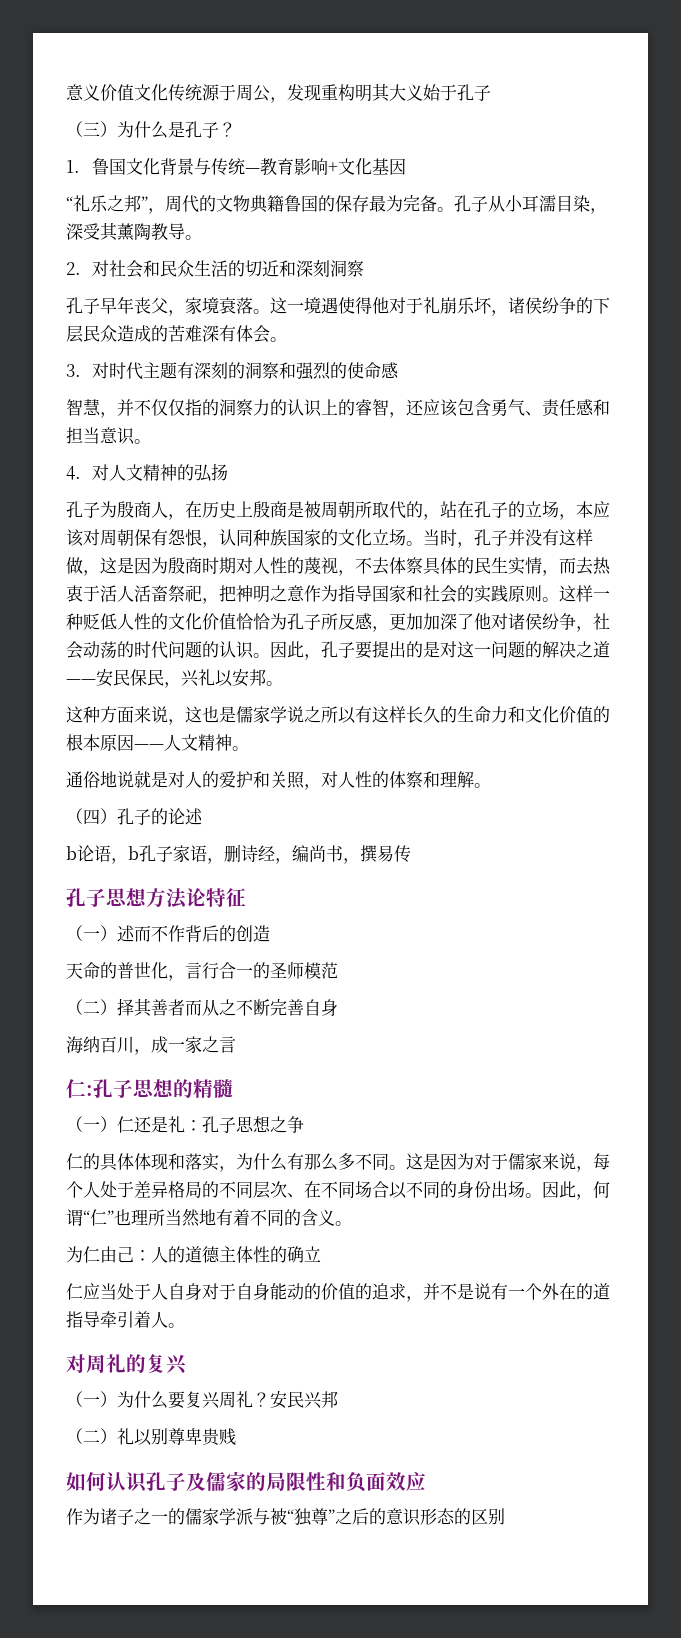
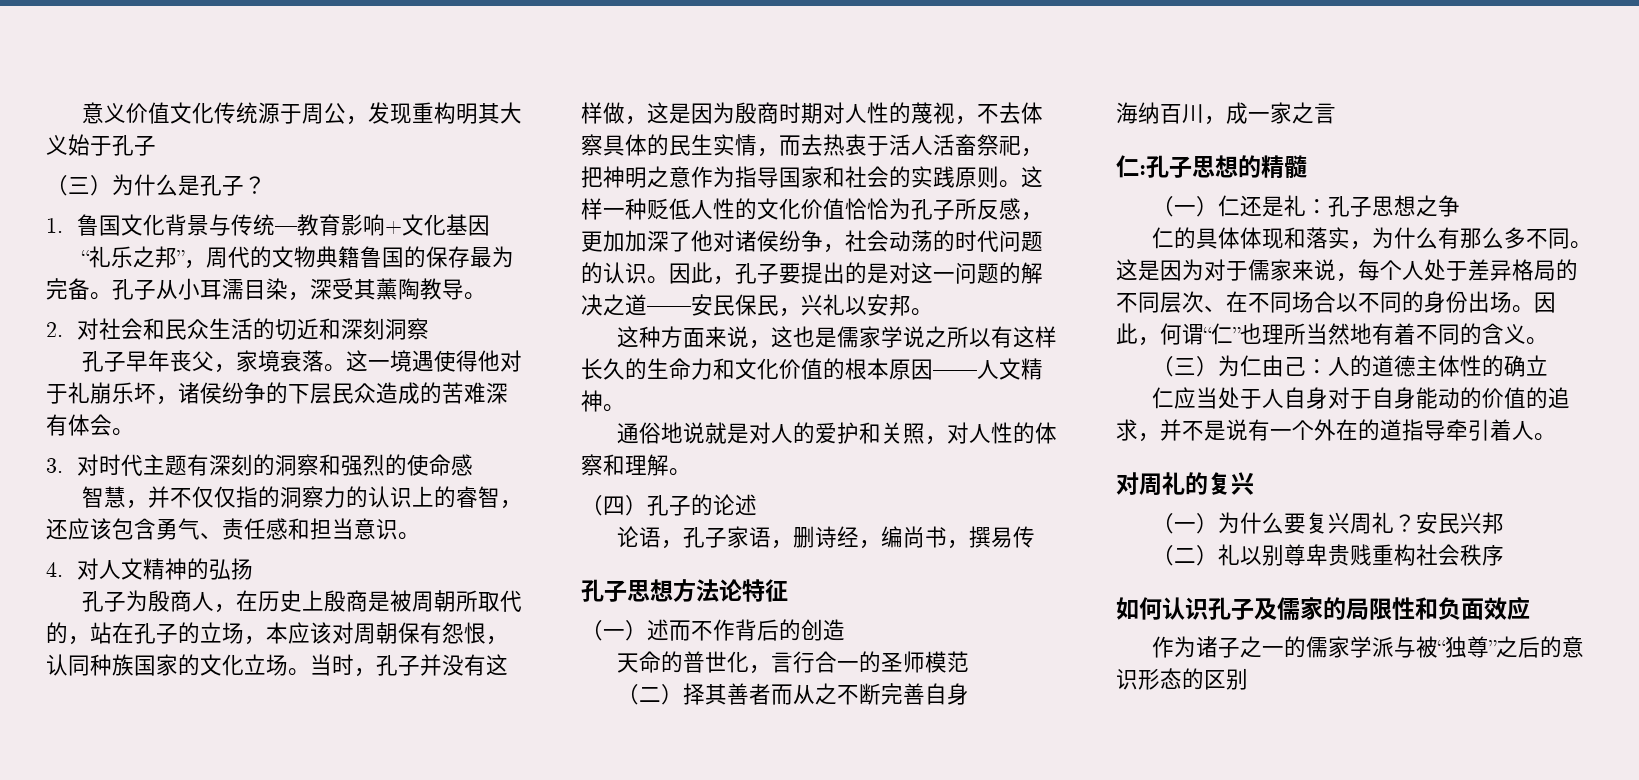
- b论语，b孔子家语，删诗经，编尚书，撰易传
+ 论语，孔子家语，删诗经，编尚书，撰易传
- 为仁由己：人的道德主体性的确立
+ （三）为仁由己：人的道德主体性的确立
- （二）礼以别尊卑贵贱
+ （二）礼以别尊卑贵贱重构社会秩序

